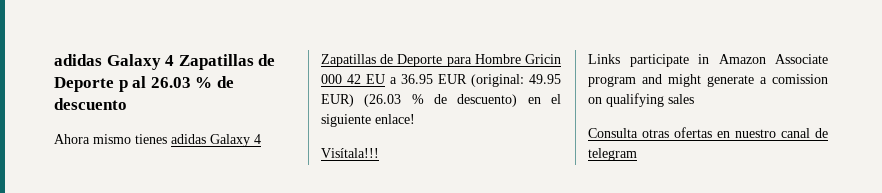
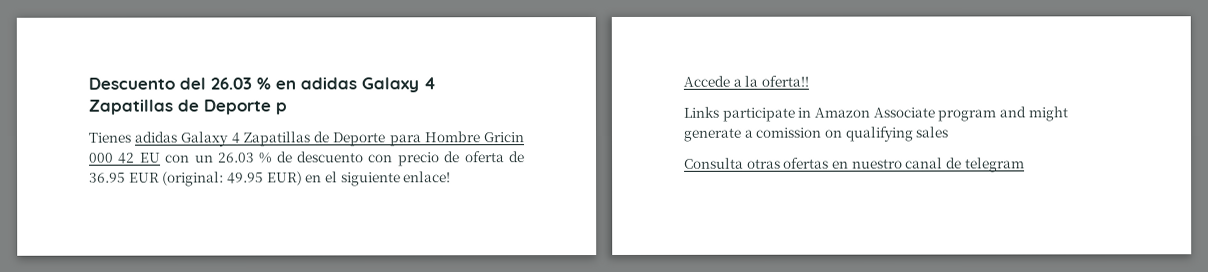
- adidas Galaxy 4 Zapatillas de Deporte p al 26.03 % de descuento
- Ahora mismo tienes adidas Galaxy 4 Zapatillas de Deporte para Hombre Gricin 000 42 EU a 36.95 EUR (original: 49.95 EUR) (26.03 % de descuento) en el siguiente enlace!
+ Descuento del 26.03 % en adidas Galaxy 4 Zapatillas de Deporte p
+ Tienes adidas Galaxy 4 Zapatillas de Deporte para Hombre Gricin 000 42 EU con un 26.03 % de descuento con precio de oferta de 36.95 EUR (original: 49.95 EUR) en el siguiente enlace!
- Visítala!!!
+ Accede a la oferta!!

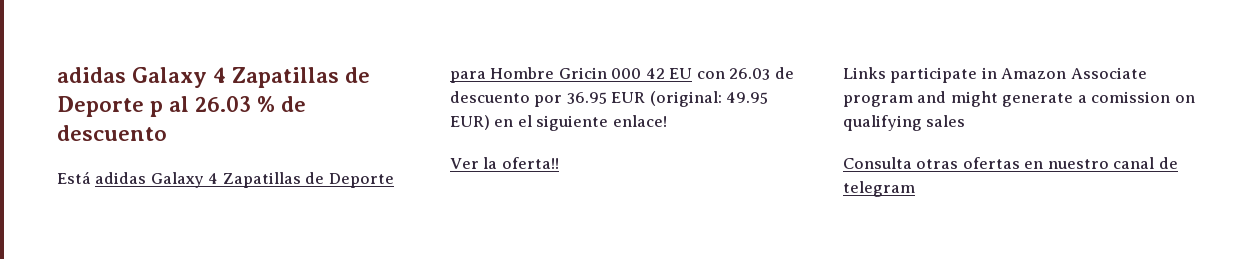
- Descuento del 26.03 % en adidas Galaxy 4 Zapatillas de Deporte p
- Tienes adidas Galaxy 4 Zapatillas de Deporte para Hombre Gricin 000 42 EU con un 26.03 % de descuento con precio de oferta de 36.95 EUR (original: 49.95 EUR) en el siguiente enlace!
+ adidas Galaxy 4 Zapatillas de Deporte p al 26.03 % de descuento
+ Está adidas Galaxy 4 Zapatillas de Deporte para Hombre Gricin 000 42 EU con 26.03 de descuento por 36.95 EUR (original: 49.95 EUR) en el siguiente enlace!
- Accede a la oferta!!
+ Ver la oferta!!

